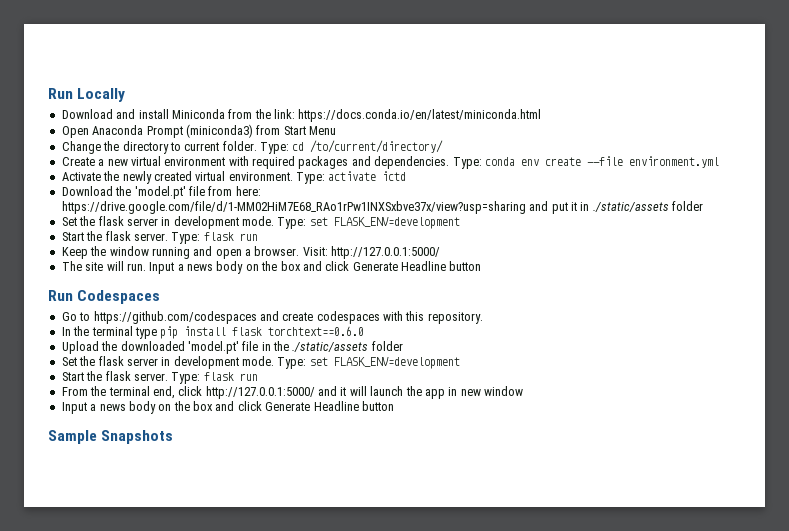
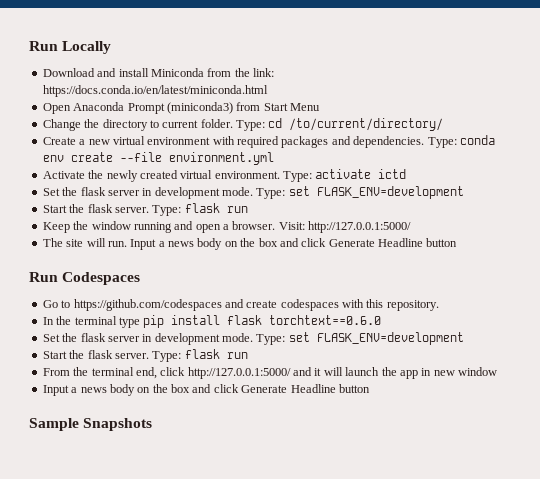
- Download the 'model.pt' file from here: https://drive.google.com/file/d/1-MM02HiM7E68_RAo1rPw1INXSxbve37x/view?usp=sharing and put it in ./static/assets folder
- Upload the downloaded 'model.pt' file in the ./static/assets folder

